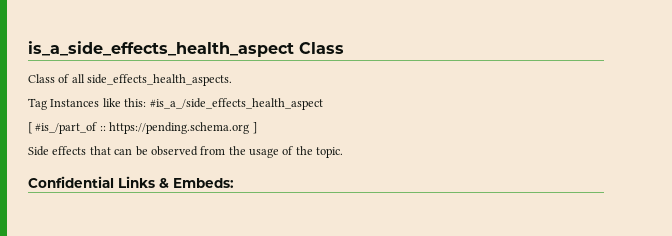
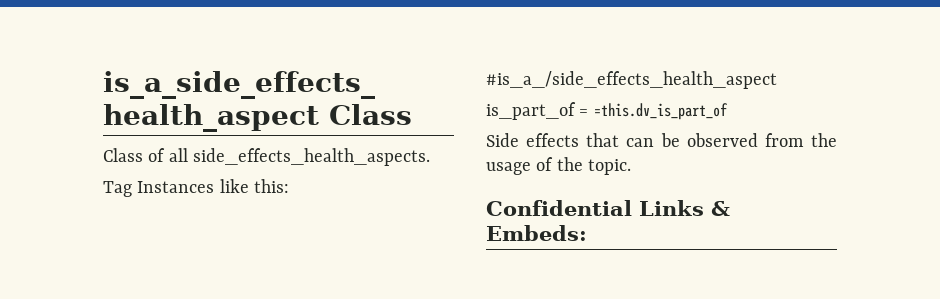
- [ #is_/part_of :: https://pending.schema.org ]
+ is_part_of = =this.dv_is_part_of

